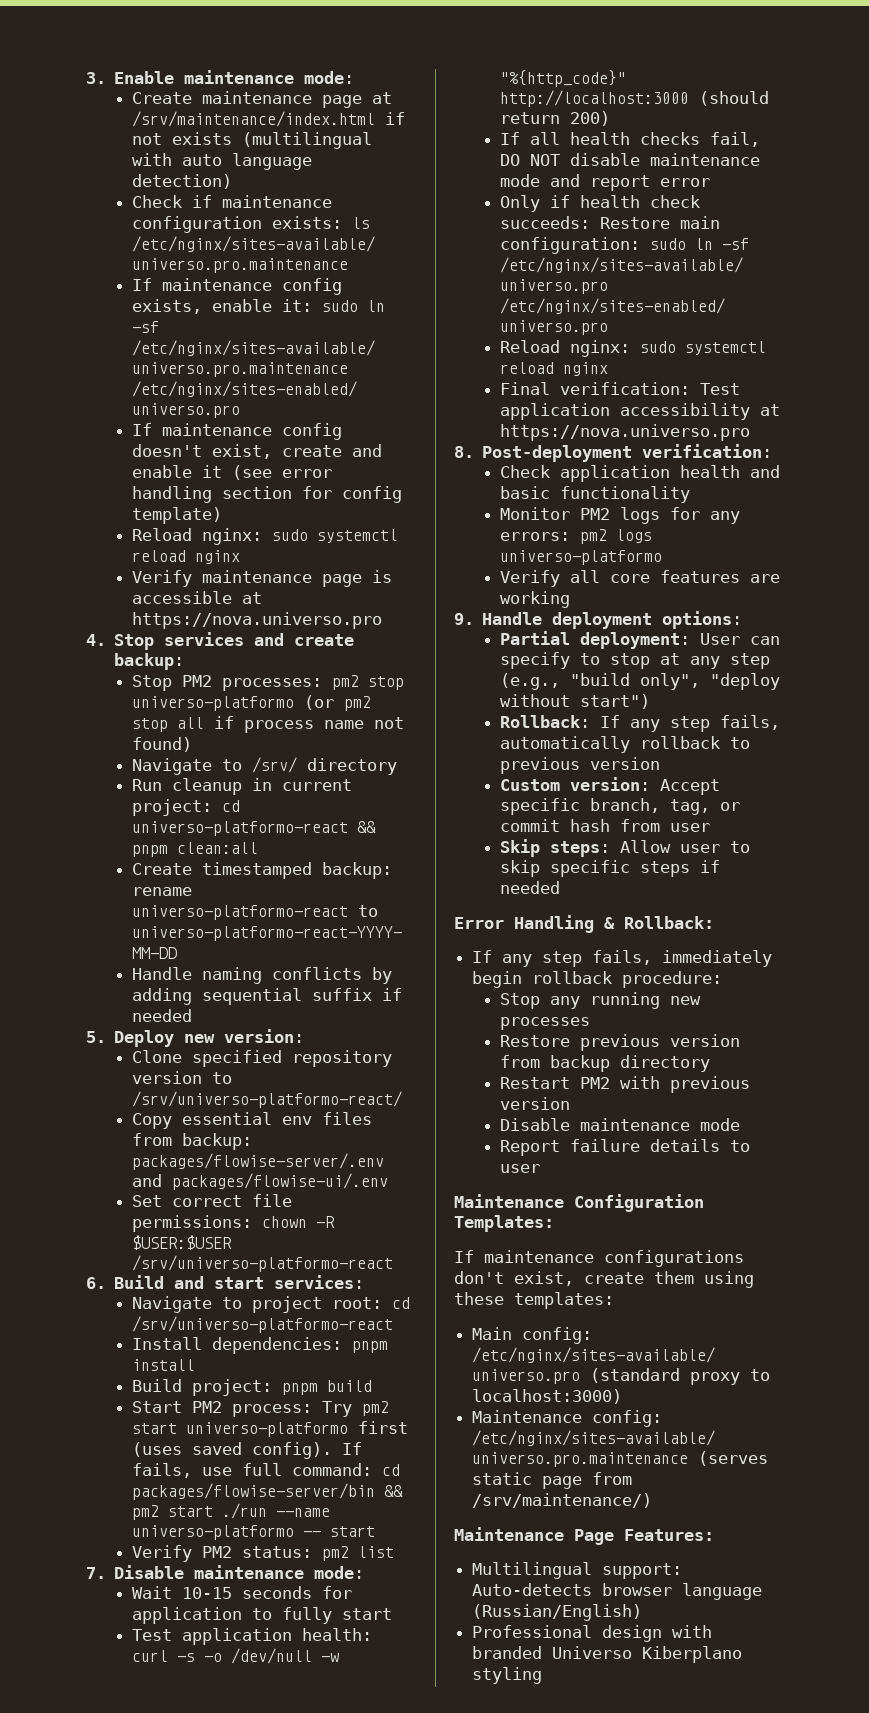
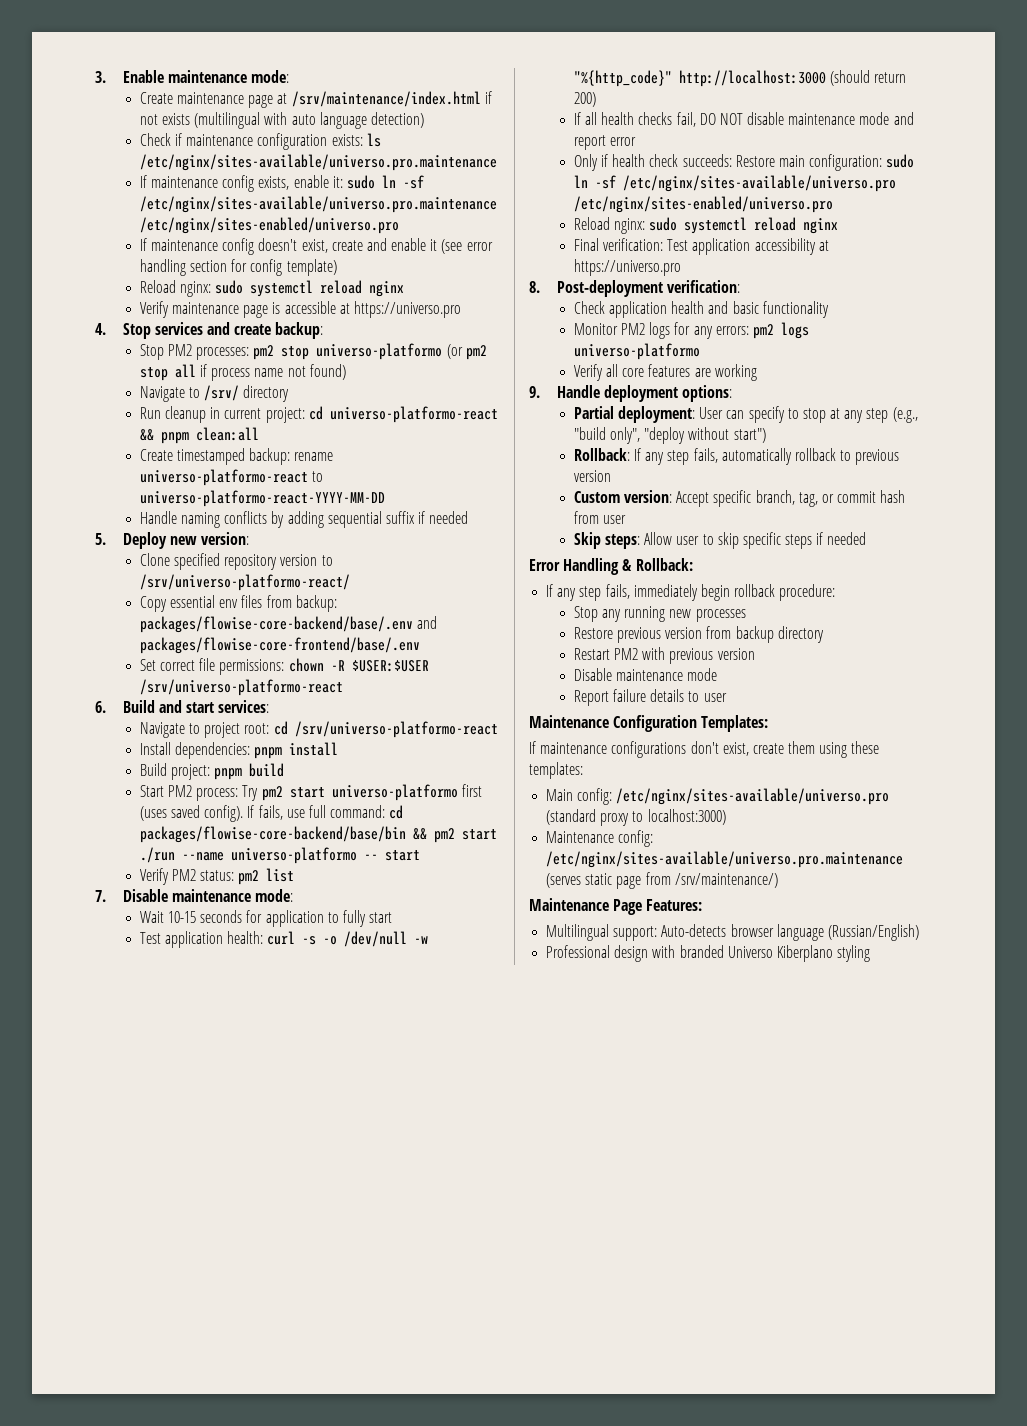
- Verify maintenance page is accessible at https://nova.universo.pro
+ Verify maintenance page is accessible at https://universo.pro
- Copy essential env files from backup: packages/flowise-server/.env and packages/flowise-ui/.env
+ Copy essential env files from backup: packages/flowise-core-backend/base/.env and packages/flowise-core-frontend/base/.env
- If fails, use full command: cd packages/flowise-server/bin && pm2 start ./run --name universo-platformo -- start
+ If fails, use full command: cd packages/flowise-core-backend/base/bin && pm2 start ./run --name universo-platformo -- start
- Final verification: Test application accessibility at https://nova.universo.pro
+ Final verification: Test application accessibility at https://universo.pro

